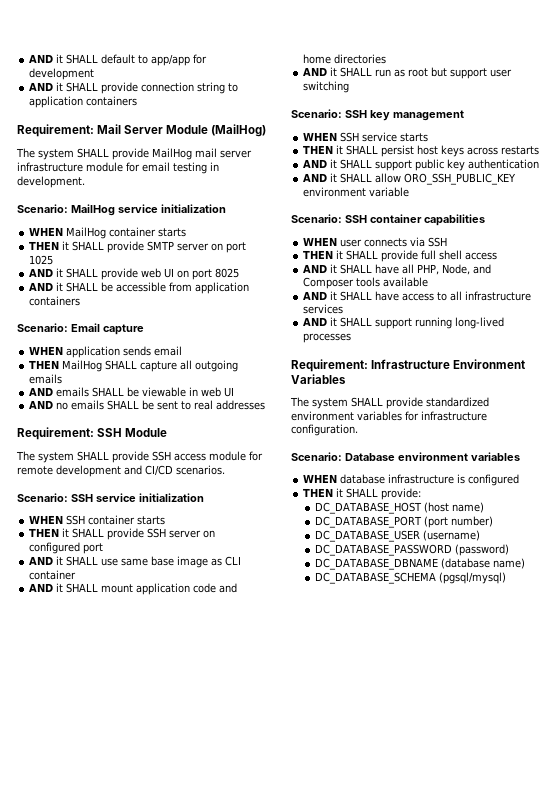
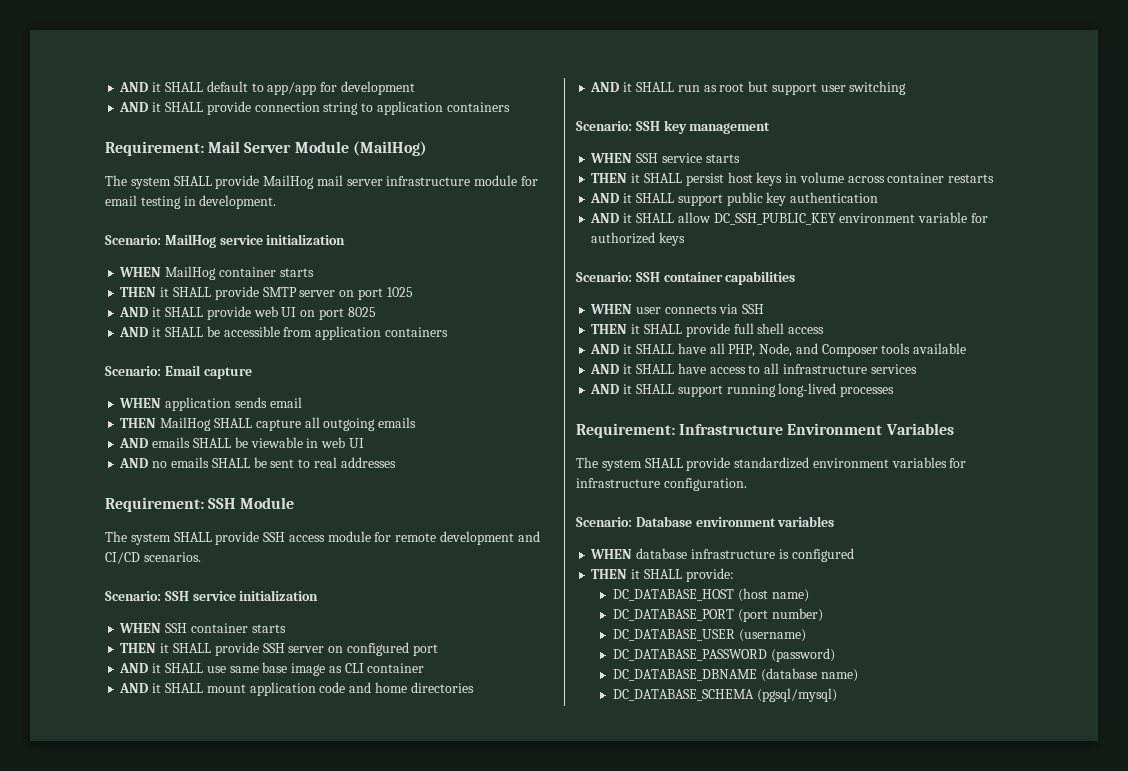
- THEN it SHALL persist host keys across restarts
+ THEN it SHALL persist host keys in volume across container restarts
- AND it SHALL allow ORO_SSH_PUBLIC_KEY environment variable
+ AND it SHALL allow DC_SSH_PUBLIC_KEY environment variable for authorized keys

